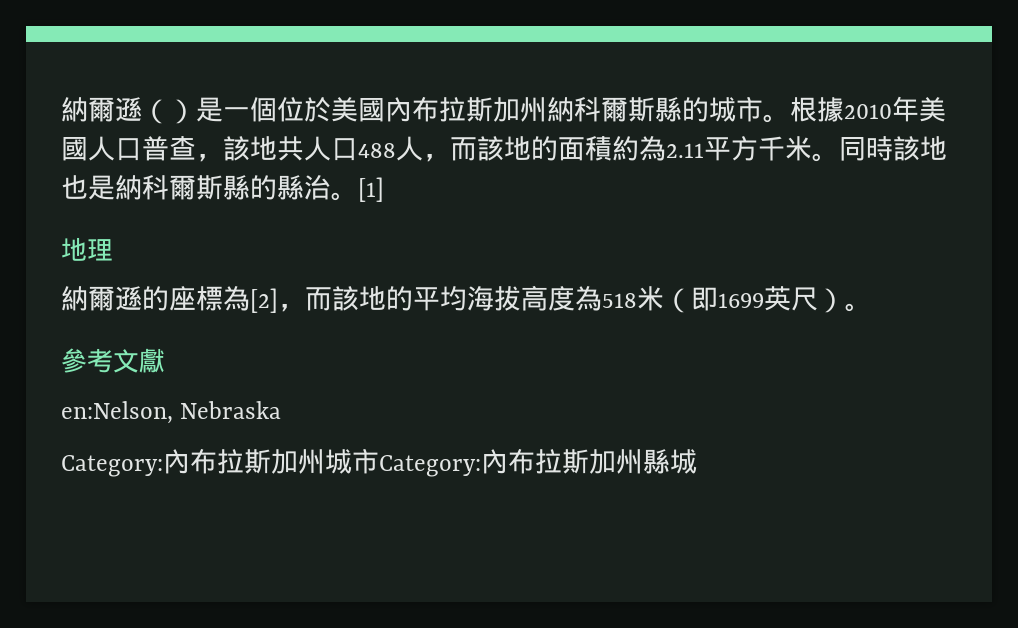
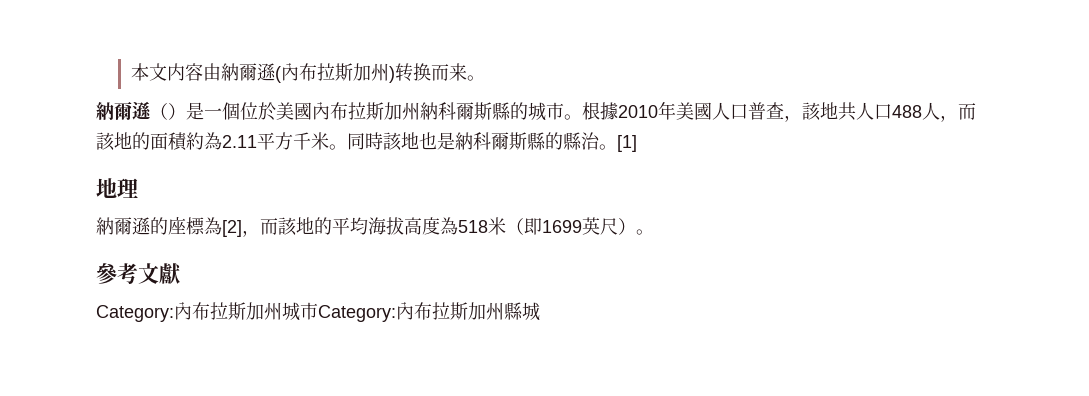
+ 本文内容由納爾遜(內布拉斯加州)转换而来。
- en:Nelson, Nebraska

